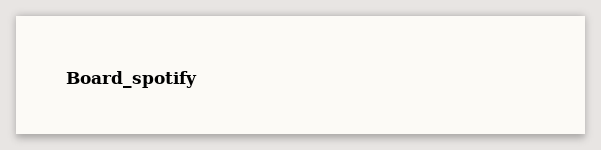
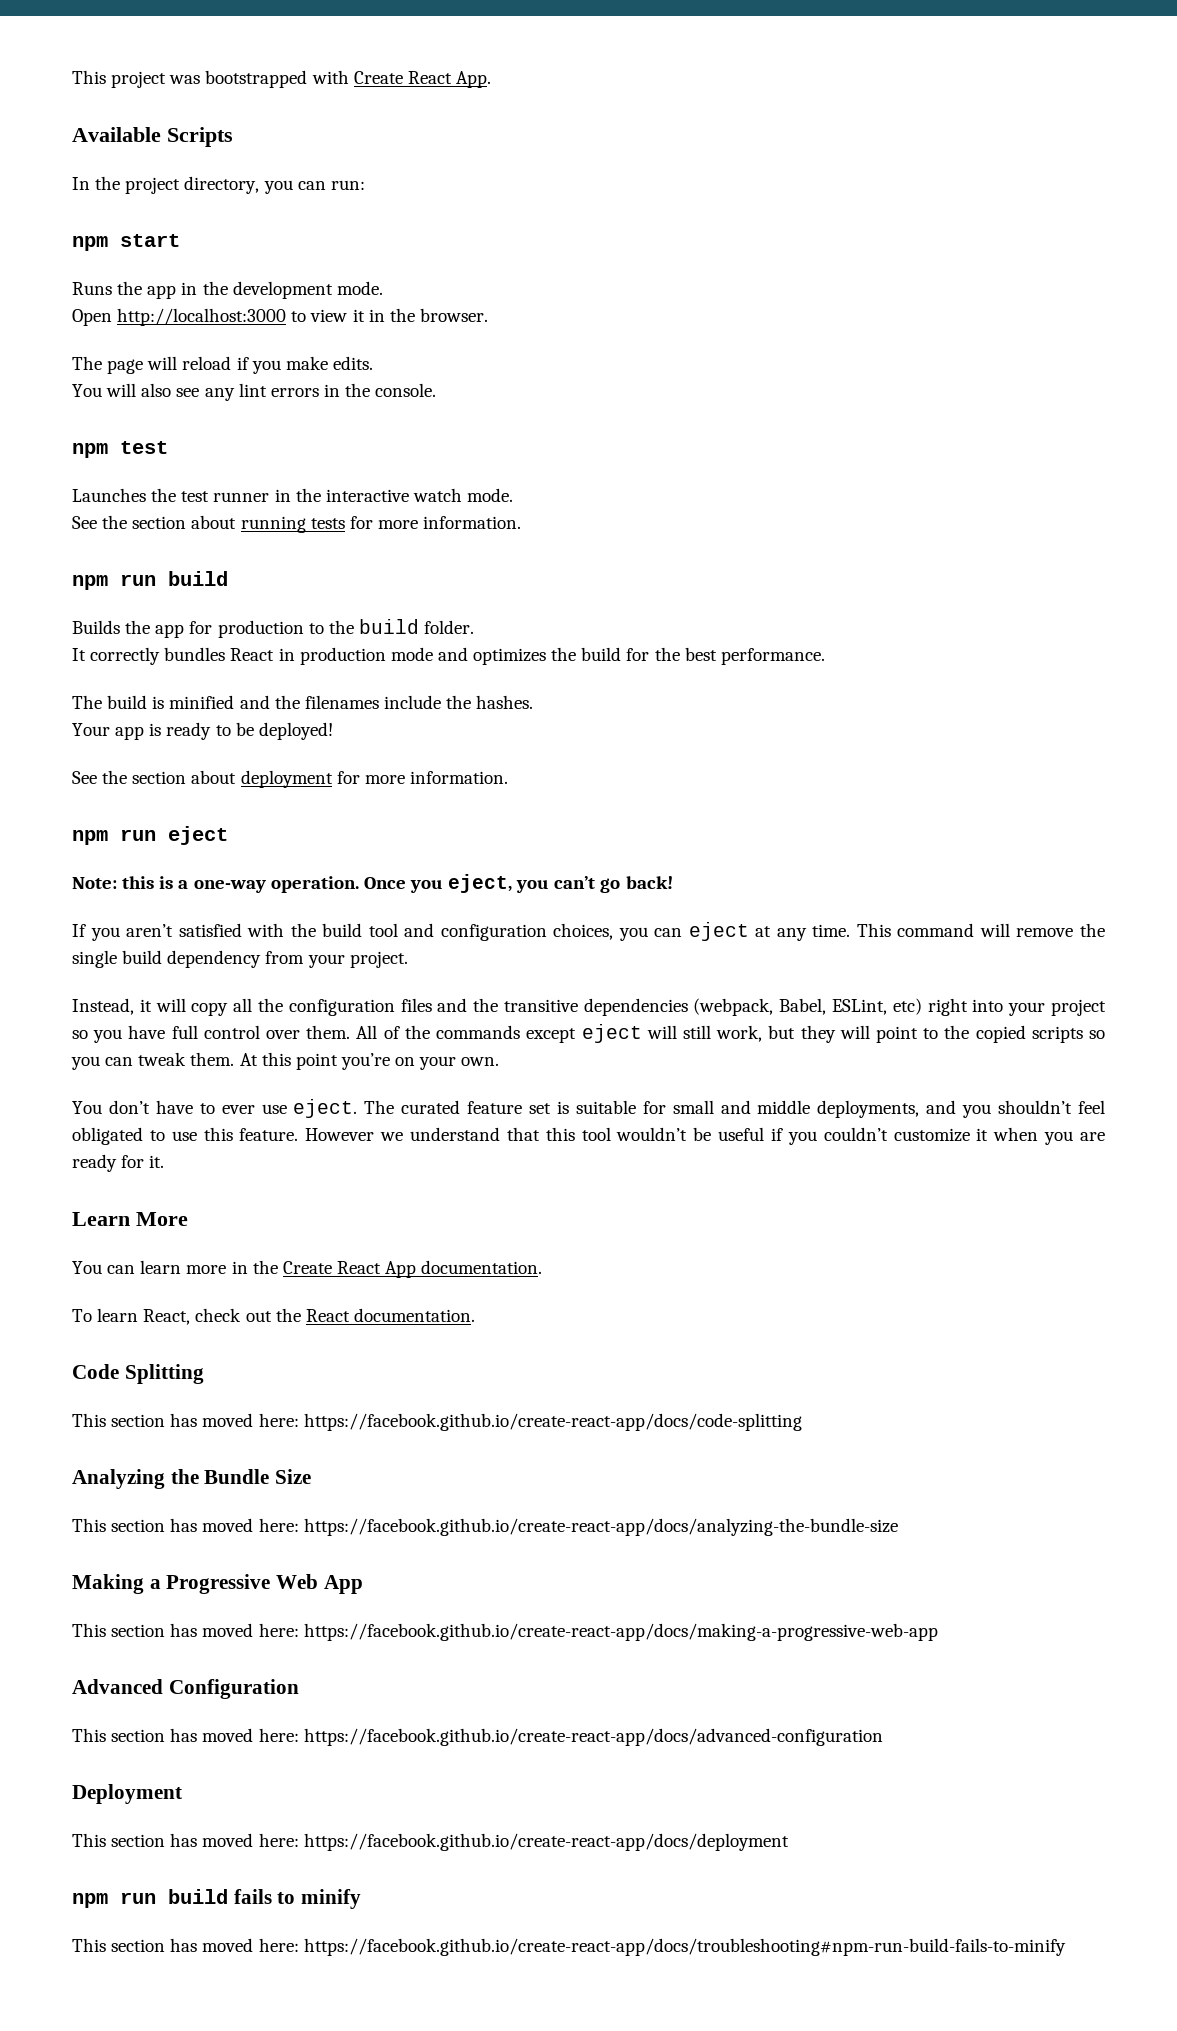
- Board_spotify
+ This project was bootstrapped with Create React App.
+ Available Scripts
+ In the project directory, you can run:
+ npm start
+ Runs the app in the development mode.
+ Open http://localhost:3000 to view it in the browser.
+ The page will reload if you make edits.
+ You will also see any lint errors in the console.
+ npm test
+ Launches the test runner in the interactive watch mode.
+ See the section about running tests for more information.
+ npm run build
+ Builds the app for production to the build folder.
+ It correctly bundles React in production mode and optimizes the build for the best performance.
+ The build is minified and the filenames include the hashes.
+ Your app is ready to be deployed!
+ See the section about deployment for more information.
+ npm run eject
+ Note: this is a one-way operation. Once you eject, you can’t go back!
+ If you aren’t satisfied with the build tool and configuration choices, you can eject at any time. This command will remove the single build dependency from your project.
+ Instead, it will copy all the configuration files and the transitive dependencies (webpack, Babel, ESLint, etc) right into your project so you have full control over them. All of the commands except eject will still work, but they will point to the copied scripts so you can tweak them. At this point you’re on your own.
+ You don’t have to ever use eject. The curated feature set is suitable for small and middle deployments, and you shouldn’t feel obligated to use this feature. However we understand that this tool wouldn’t be useful if you couldn’t customize it when you are ready for it.
+ Learn More
+ You can learn more in the Create React App documentation.
+ To learn React, check out the React documentation.
+ Code Splitting
+ This section has moved here: https://facebook.github.io/create-react-app/docs/code-splitting
+ Analyzing the Bundle Size
+ This section has moved here: https://facebook.github.io/create-react-app/docs/analyzing-the-bundle-size
+ Making a Progressive Web App
+ This section has moved here: https://facebook.github.io/create-react-app/docs/making-a-progressive-web-app
+ Advanced Configuration
+ This section has moved here: https://facebook.github.io/create-react-app/docs/advanced-configuration
+ Deployment
+ This section has moved here: https://facebook.github.io/create-react-app/docs/deployment
+ npm run build fails to minify
+ This section has moved here: https://facebook.github.io/create-react-app/docs/troubleshooting#npm-run-build-fails-to-minify

